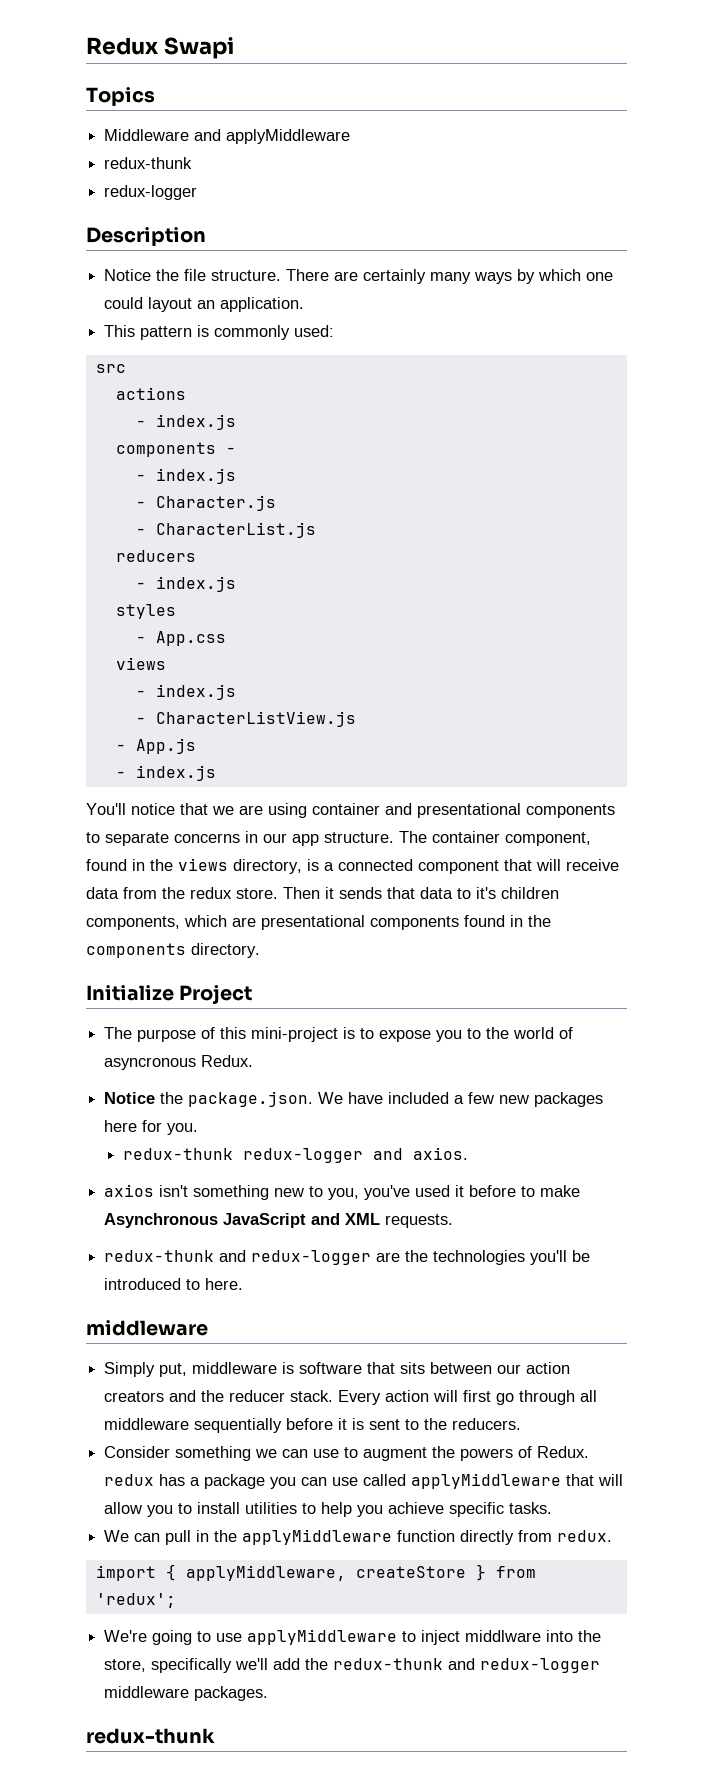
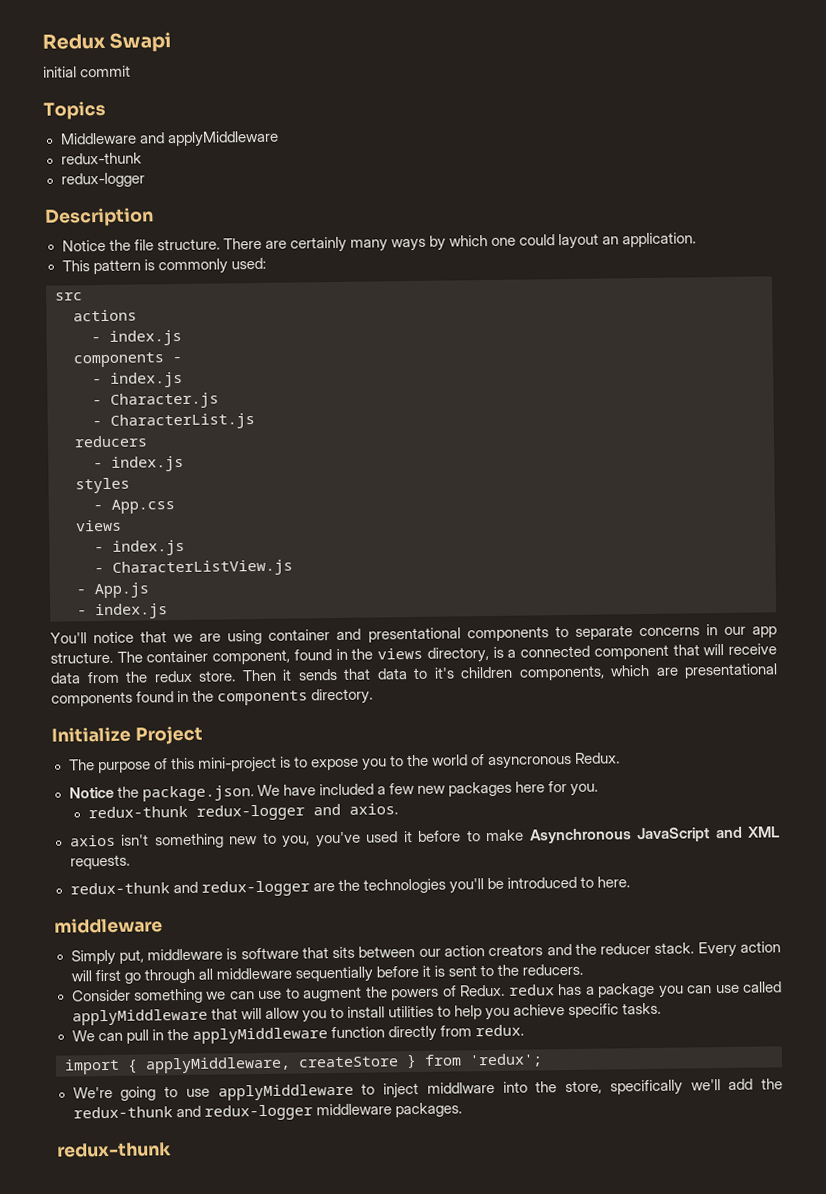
+ initial commit

